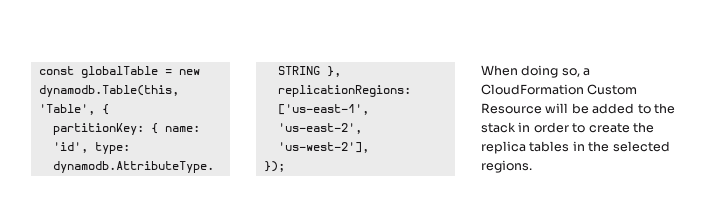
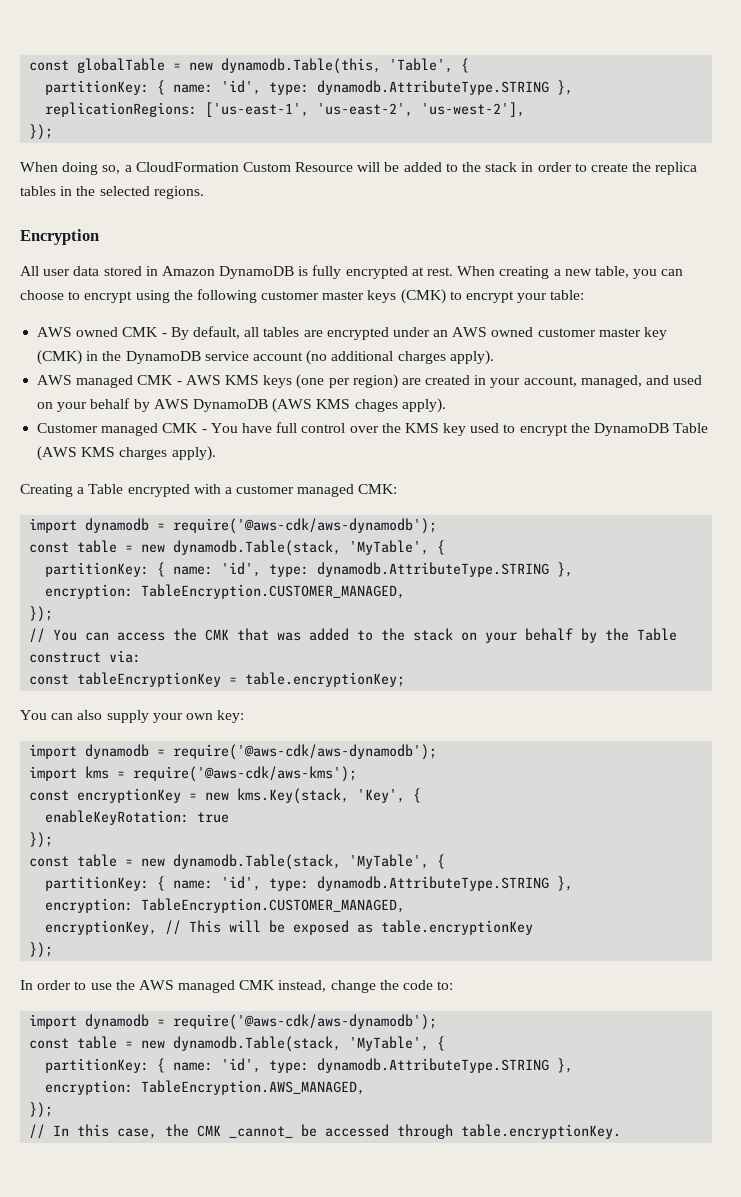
+ Encryption
+ All user data stored in Amazon DynamoDB is fully encrypted at rest. When creating a new table, you can choose to encrypt using the following customer master keys (CMK) to encrypt your table:
+ AWS owned CMK - By default, all tables are encrypted under an AWS owned customer master key (CMK) in the DynamoDB service account (no additional charges apply).
+ AWS managed CMK - AWS KMS keys (one per region) are created in your account, managed, and used on your behalf by AWS DynamoDB (AWS KMS chages apply).
+ Customer managed CMK - You have full control over the KMS key used to encrypt the DynamoDB Table (AWS KMS charges apply).
+ Creating a Table encrypted with a customer managed CMK:
+ import dynamodb = require('@aws-cdk/aws-dynamodb');
+ const table = new dynamodb.Table(stack, 'MyTable', {
+ partitionKey: { name: 'id', type: dynamodb.AttributeType.STRING },
+ encryption: TableEncryption.CUSTOMER_MANAGED,
+ });
+ // You can access the CMK that was added to the stack on your behalf by the Table construct via:
+ const tableEncryptionKey = table.encryptionKey;
+ You can also supply your own key:
+ import dynamodb = require('@aws-cdk/aws-dynamodb');
+ import kms = require('@aws-cdk/aws-kms');
+ const encryptionKey = new kms.Key(stack, 'Key', {
+ enableKeyRotation: true
+ });
+ const table = new dynamodb.Table(stack, 'MyTable', {
+ partitionKey: { name: 'id', type: dynamodb.AttributeType.STRING },
+ encryption: TableEncryption.CUSTOMER_MANAGED,
+ encryptionKey, // This will be exposed as table.encryptionKey
+ });
+ In order to use the AWS managed CMK instead, change the code to:
+ import dynamodb = require('@aws-cdk/aws-dynamodb');
+ const table = new dynamodb.Table(stack, 'MyTable', {
+ partitionKey: { name: 'id', type: dynamodb.AttributeType.STRING },
+ encryption: TableEncryption.AWS_MANAGED,
+ });
+ // In this case, the CMK _cannot_ be accessed through table.encryptionKey.

